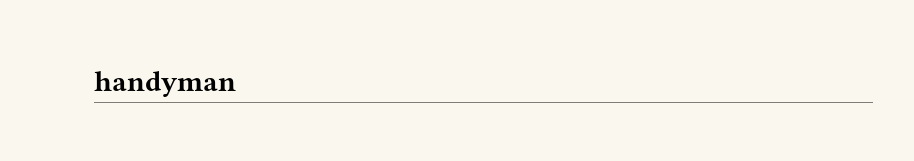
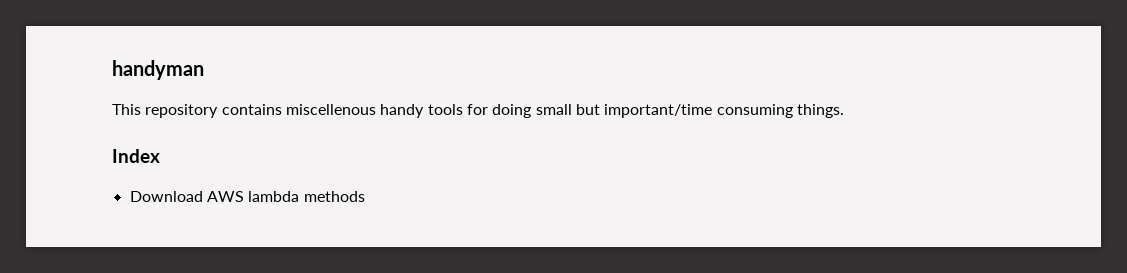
+ This repository contains miscellenous handy tools for doing small but important/time consuming things.
+ Index
+ Download AWS lambda methods

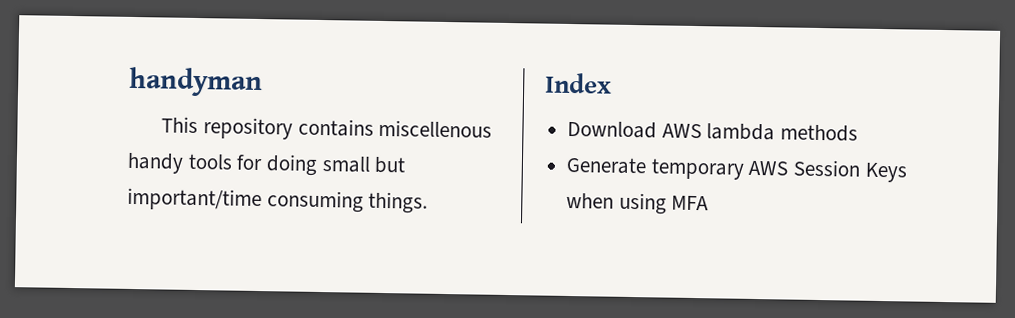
+ Generate temporary AWS Session Keys when using MFA

